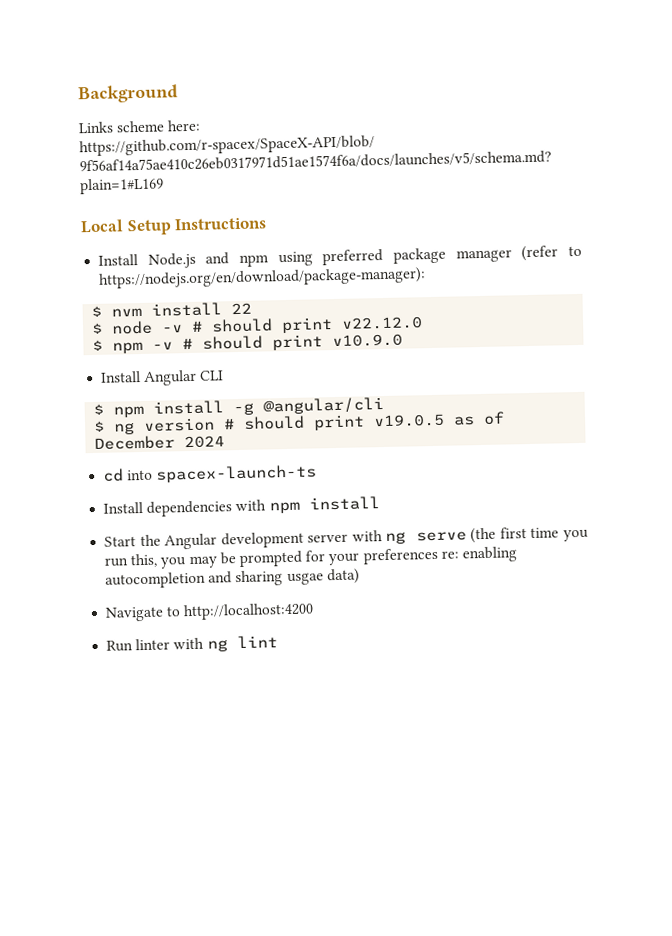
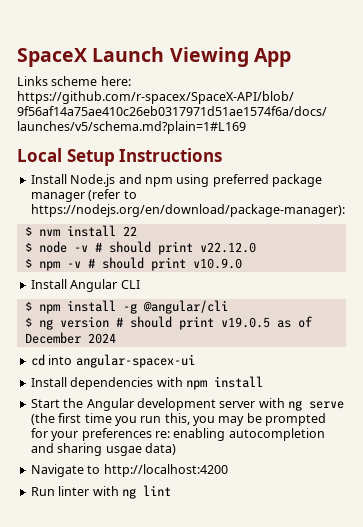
- Background
+ SpaceX Launch Viewing App
- cd into spacex-launch-ts
+ cd into angular-spacex-ui

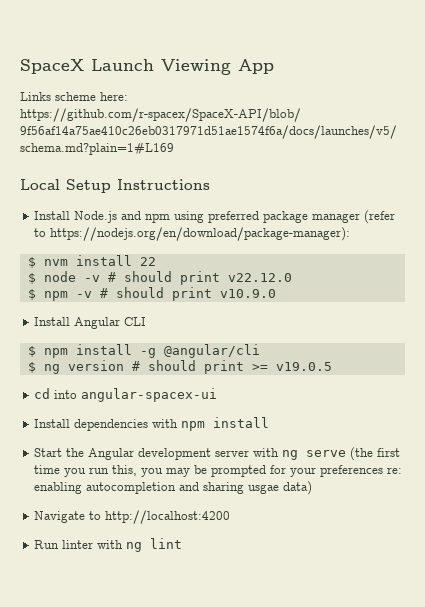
- $ ng version # should print v19.0.5 as of December 2024
+ $ ng version # should print >= v19.0.5

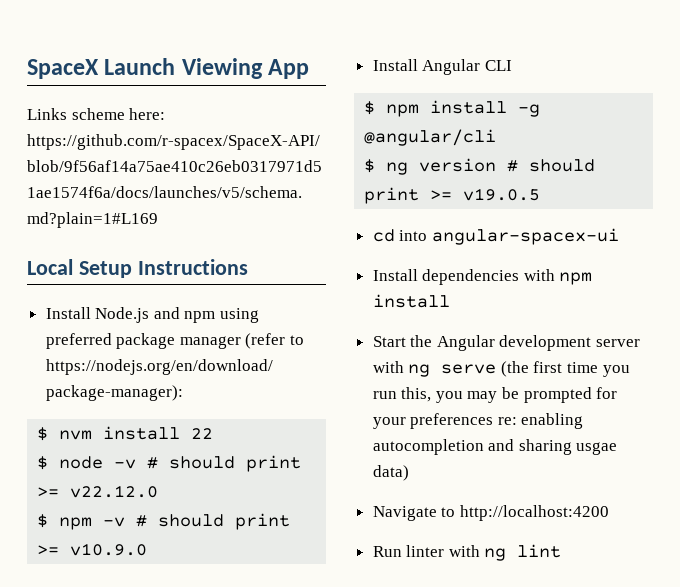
- $ node -v # should print v22.12.0
+ $ node -v # should print >= v22.12.0
- $ npm -v # should print v10.9.0
+ $ npm -v # should print >= v10.9.0

